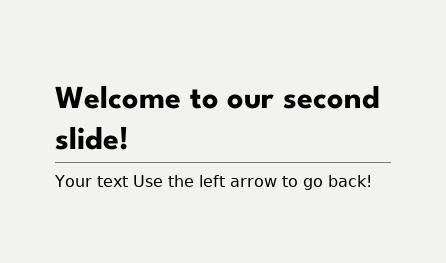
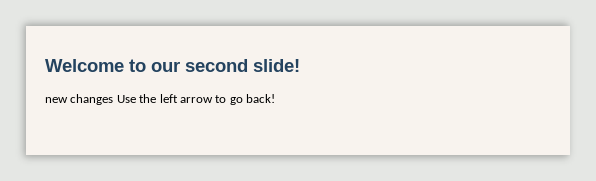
- Your text Use the left arrow to go back!
+ new changes Use the left arrow to go back!

